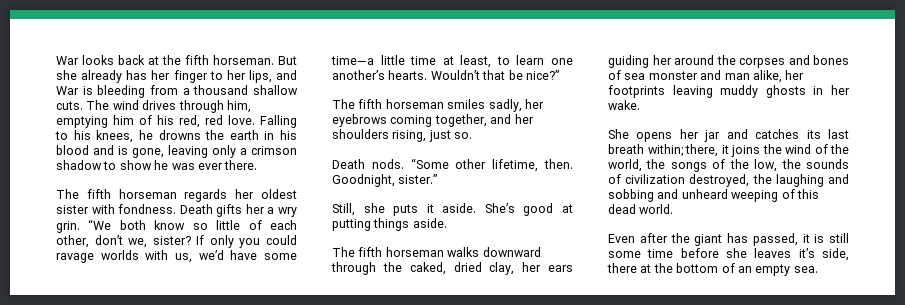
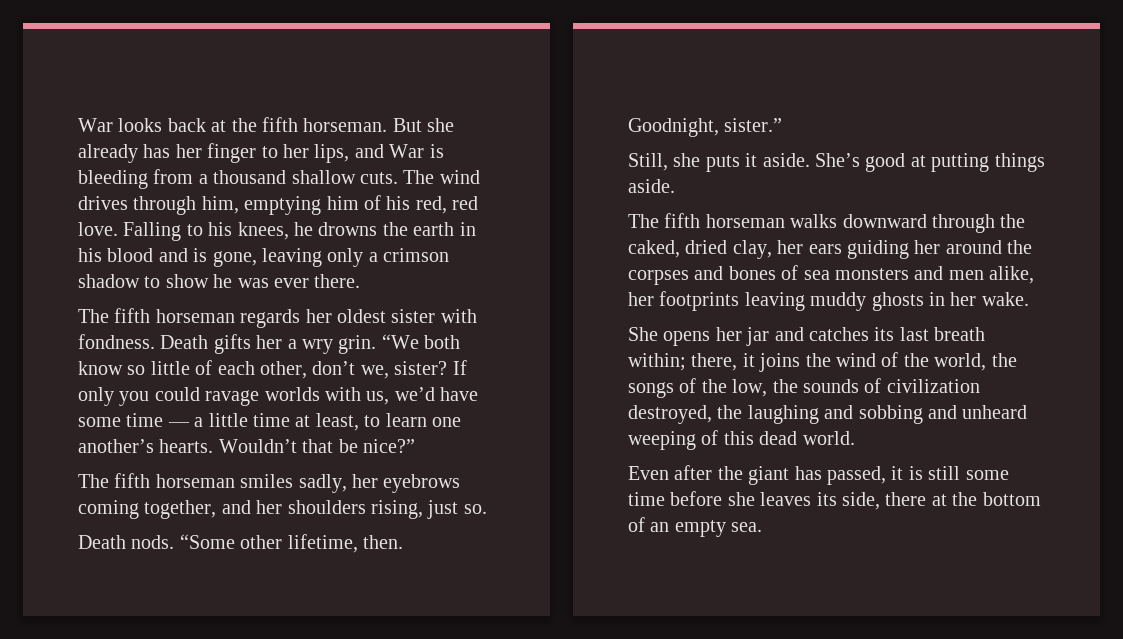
- If only you could ravage worlds with us, we’d have some time—a little time at least, to learn one another’s hearts.
+ If only you could ravage worlds with us, we’d have some time — a little time at least, to learn one another’s hearts.
- The fifth horseman walks downward through the caked, dried clay, her ears guiding her around the corpses and bones of sea monster and man alike, her footprints leaving muddy ghosts in her wake.
+ The fifth horseman walks downward through the caked, dried clay, her ears guiding her around the corpses and bones of sea monsters and men alike, her footprints leaving muddy ghosts in her wake.
- Even after the giant has passed, it is still some time before she leaves it’s side, there at the bottom of an empty sea.
+ Even after the giant has passed, it is still some time before she leaves its side, there at the bottom of an empty sea.

